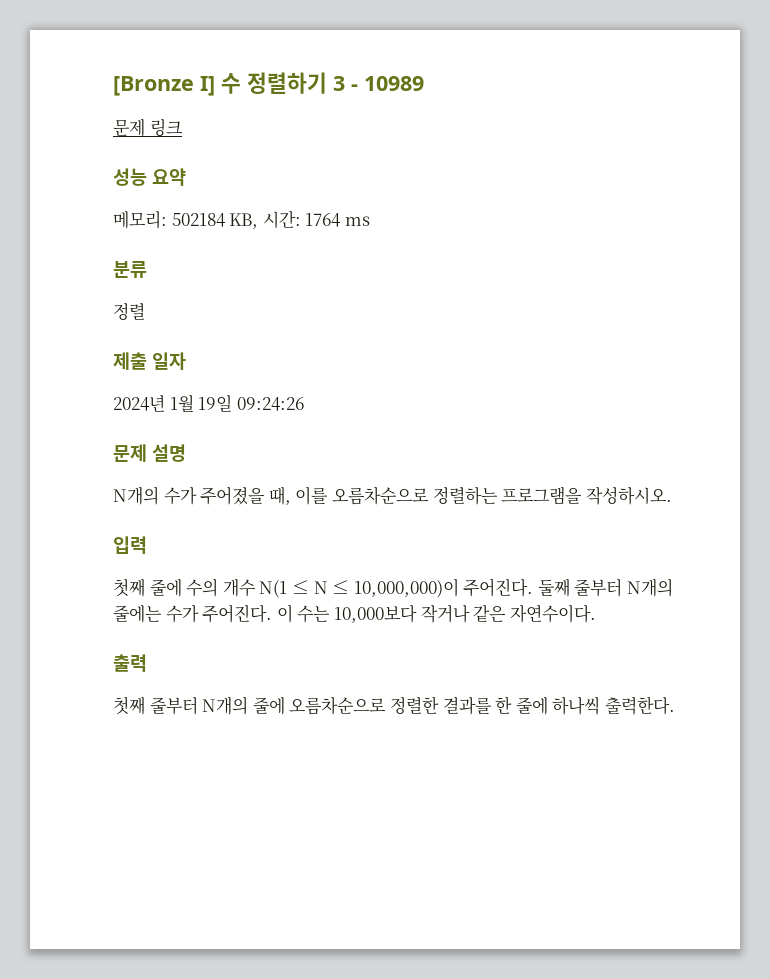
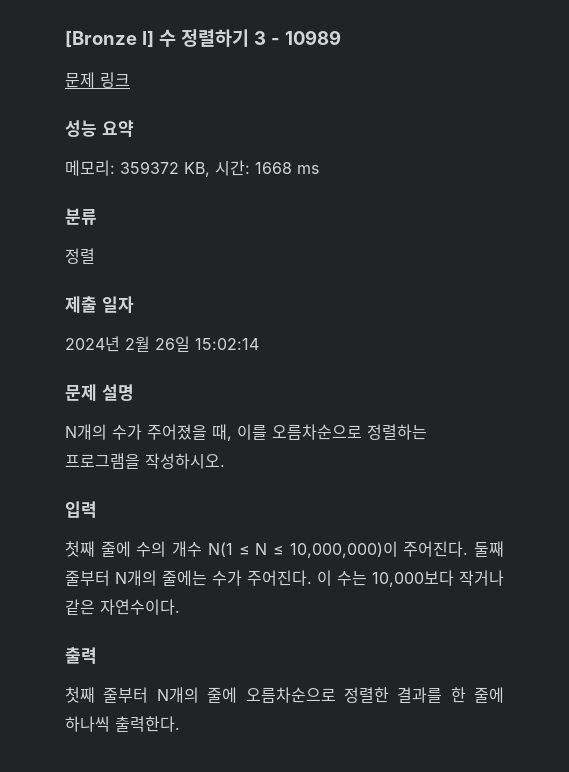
- 메모리: 502184 KB, 시간: 1764 ms
+ 메모리: 359372 KB, 시간: 1668 ms
- 2024년 1월 19일 09:24:26
+ 2024년 2월 26일 15:02:14

